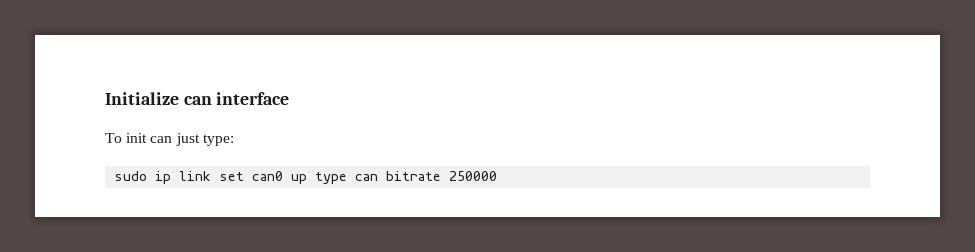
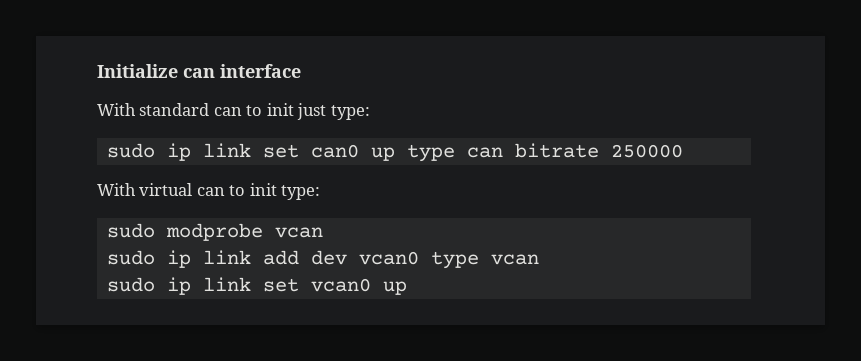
- To init can just type:
+ With standard can to init just type:
+ With virtual can to init type:
+ sudo modprobe vcan
+ sudo ip link add dev vcan0 type vcan
+ sudo ip link set vcan0 up

